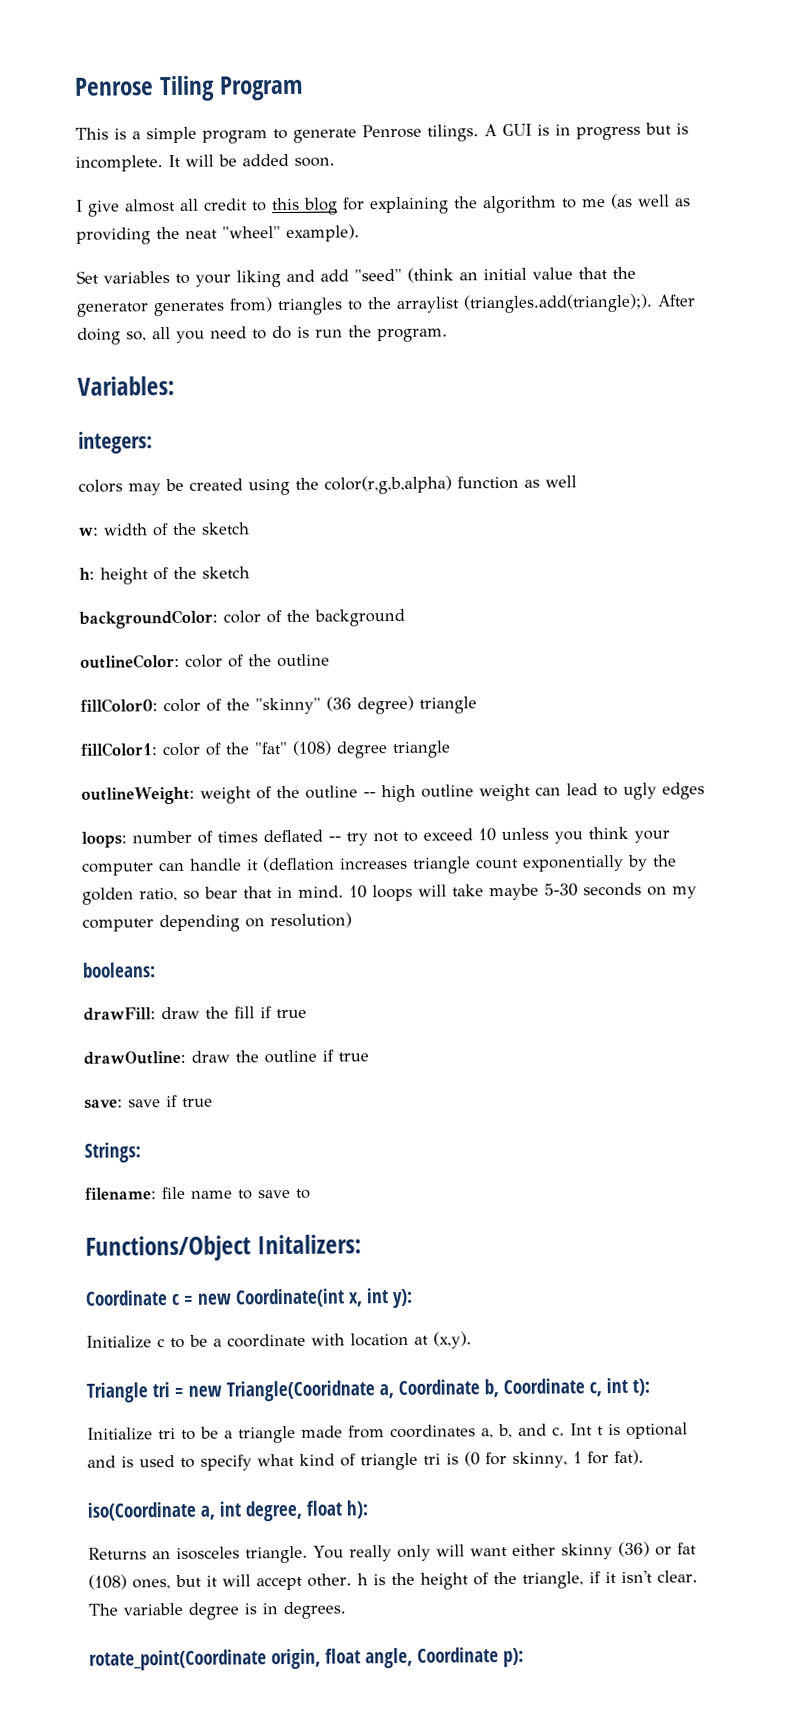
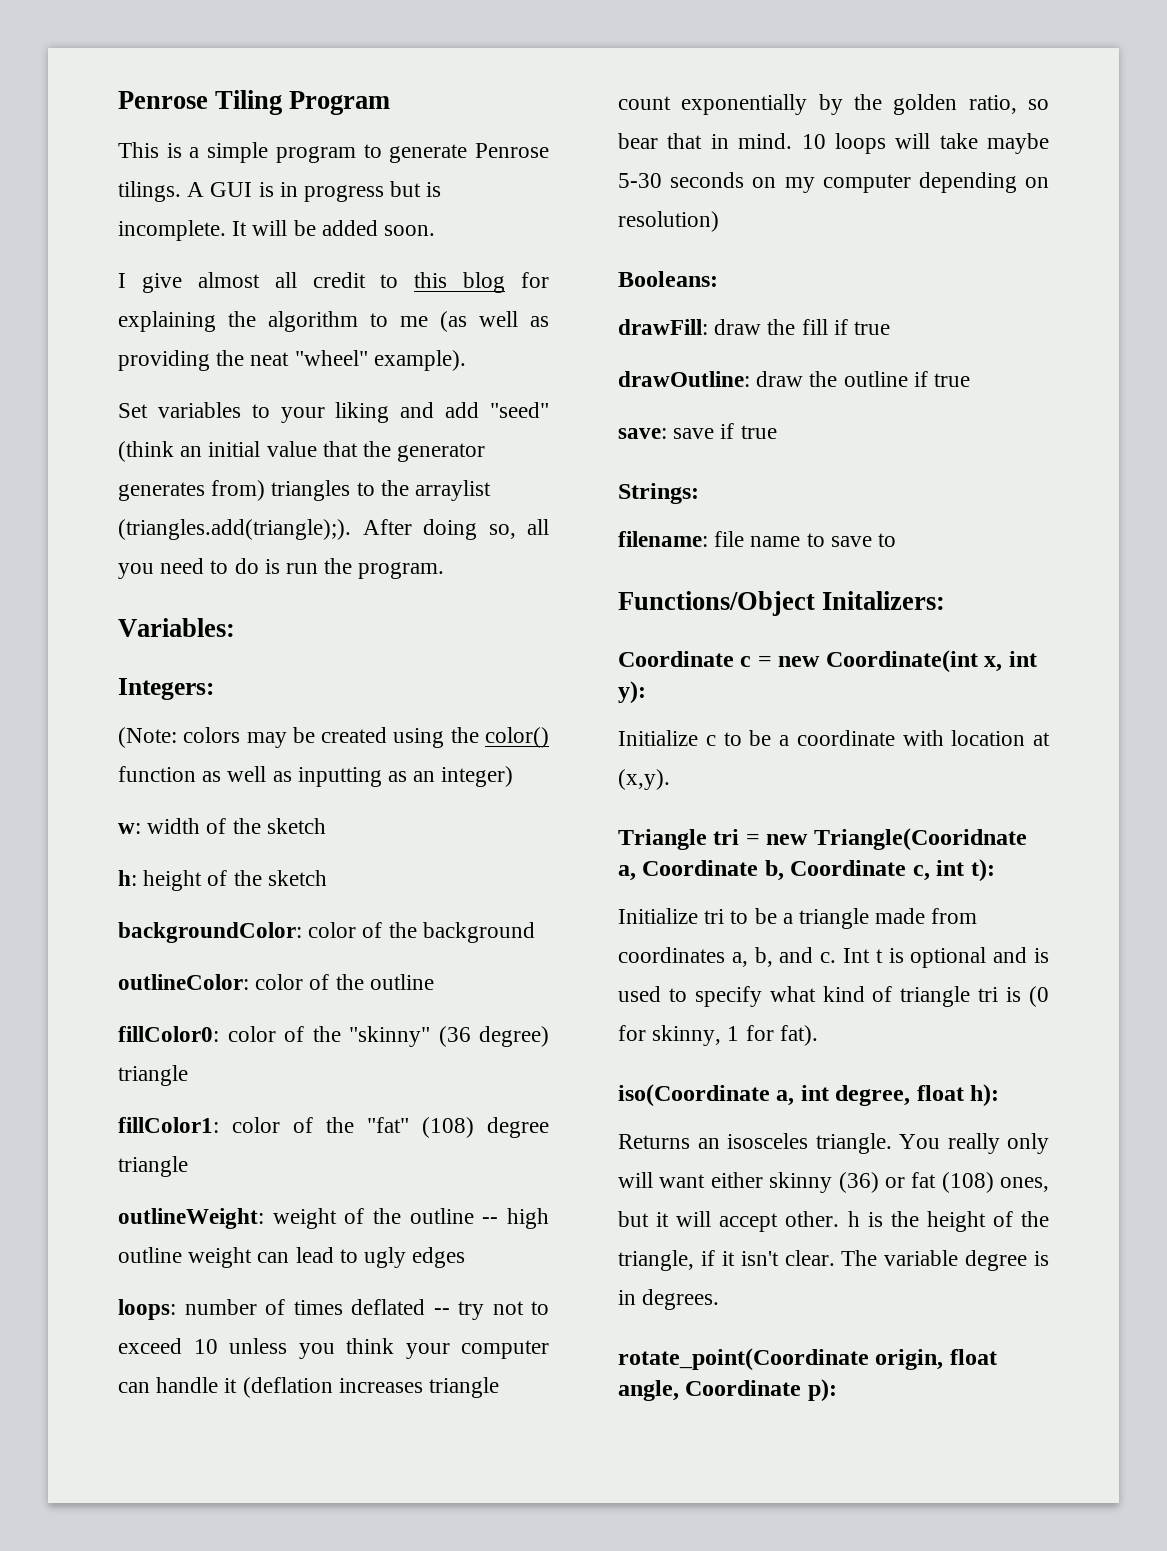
- integers:
- colors may be created using the color(r,g,b,alpha) function as well
+ Integers:
+ (Note: colors may be created using the color() function as well as inputting as an integer)
- booleans:
+ Booleans:

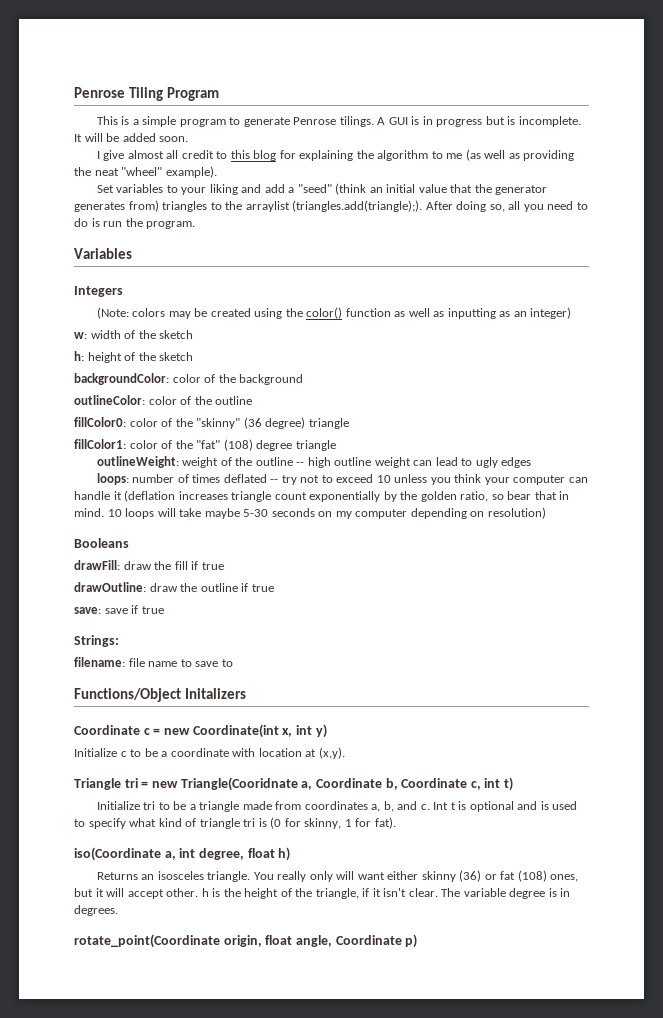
- Set variables to your liking and add "seed" (think an initial value that the generator generates from) triangles to the arraylist (triangles.add(triangle);). After doing so, all you need to do is run the program.
+ Set variables to your liking and add a "seed" (think an initial value that the generator generates from) triangles to the arraylist (triangles.add(triangle);). After doing so, all you need to do is run the program.
- Variables:
- Integers:
+ Variables
+ Integers
- Booleans:
+ Booleans
- Functions/Object Initalizers:
+ Functions/Object Initalizers
- Coordinate c = new Coordinate(int x, int y):
+ Coordinate c = new Coordinate(int x, int y)
- Triangle tri = new Triangle(Cooridnate a, Coordinate b, Coordinate c, int t):
+ Triangle tri = new Triangle(Cooridnate a, Coordinate b, Coordinate c, int t)
- iso(Coordinate a, int degree, float h):
+ iso(Coordinate a, int degree, float h)
- rotate_point(Coordinate origin, float angle, Coordinate p):
+ rotate_point(Coordinate origin, float angle, Coordinate p)

